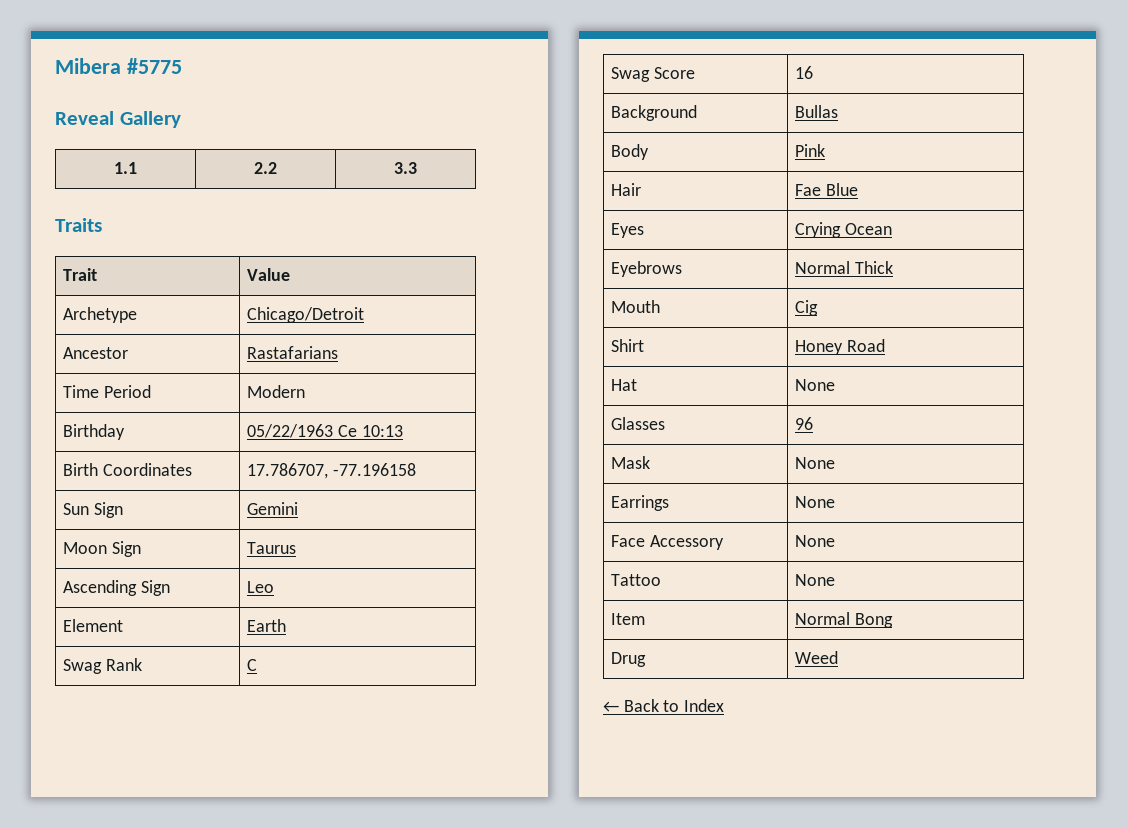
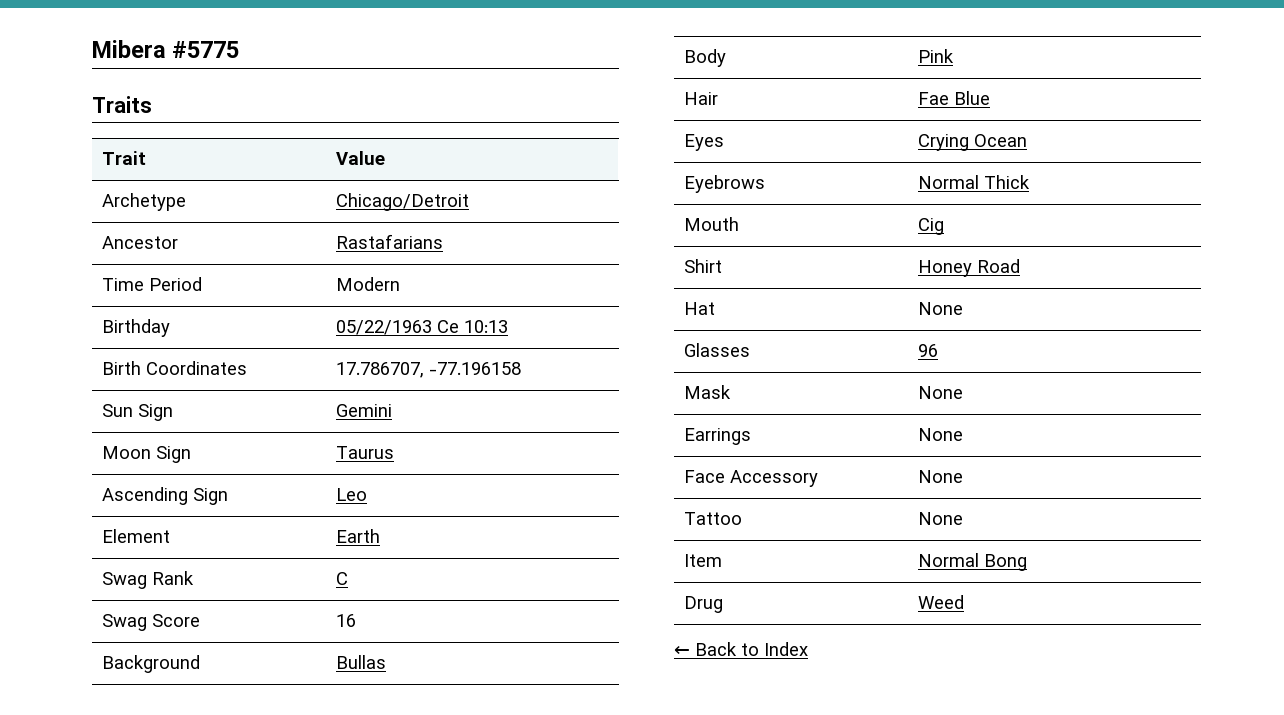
- Reveal Gallery
- 1.1 | 2.2 | 3.3

